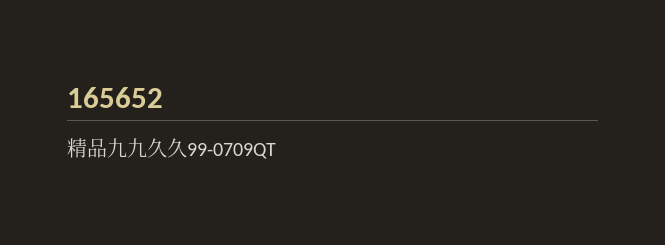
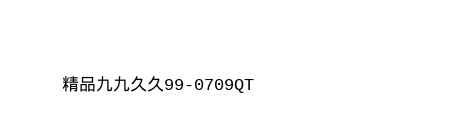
- 165652

